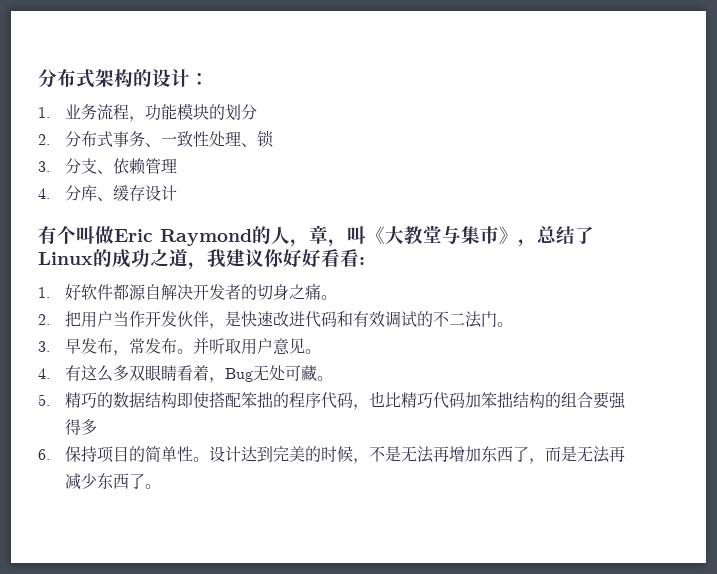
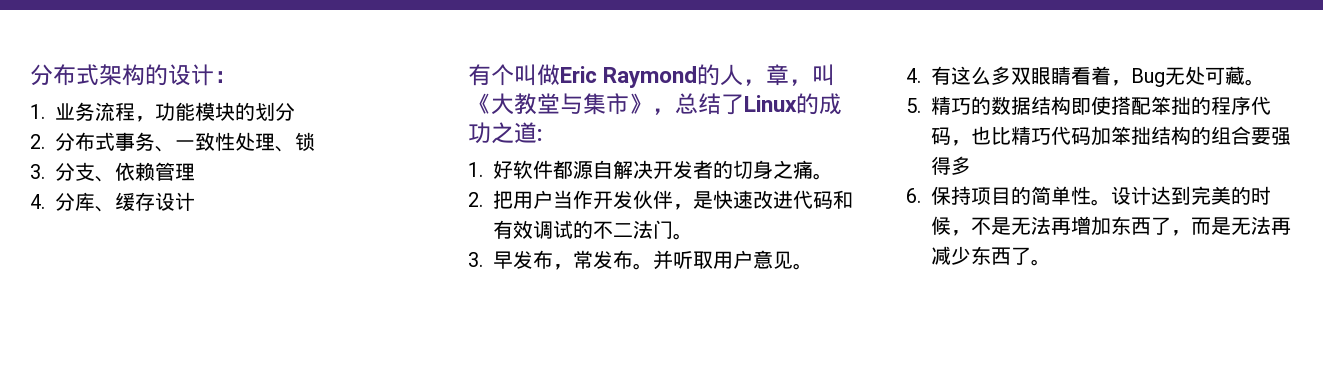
- 有个叫做Eric Raymond的人，章，叫《大教堂与集市》，总结了Linux的成功之道，我建议你好好看看:
+ 有个叫做Eric Raymond的人，章，叫《大教堂与集市》，总结了Linux的成功之道:

